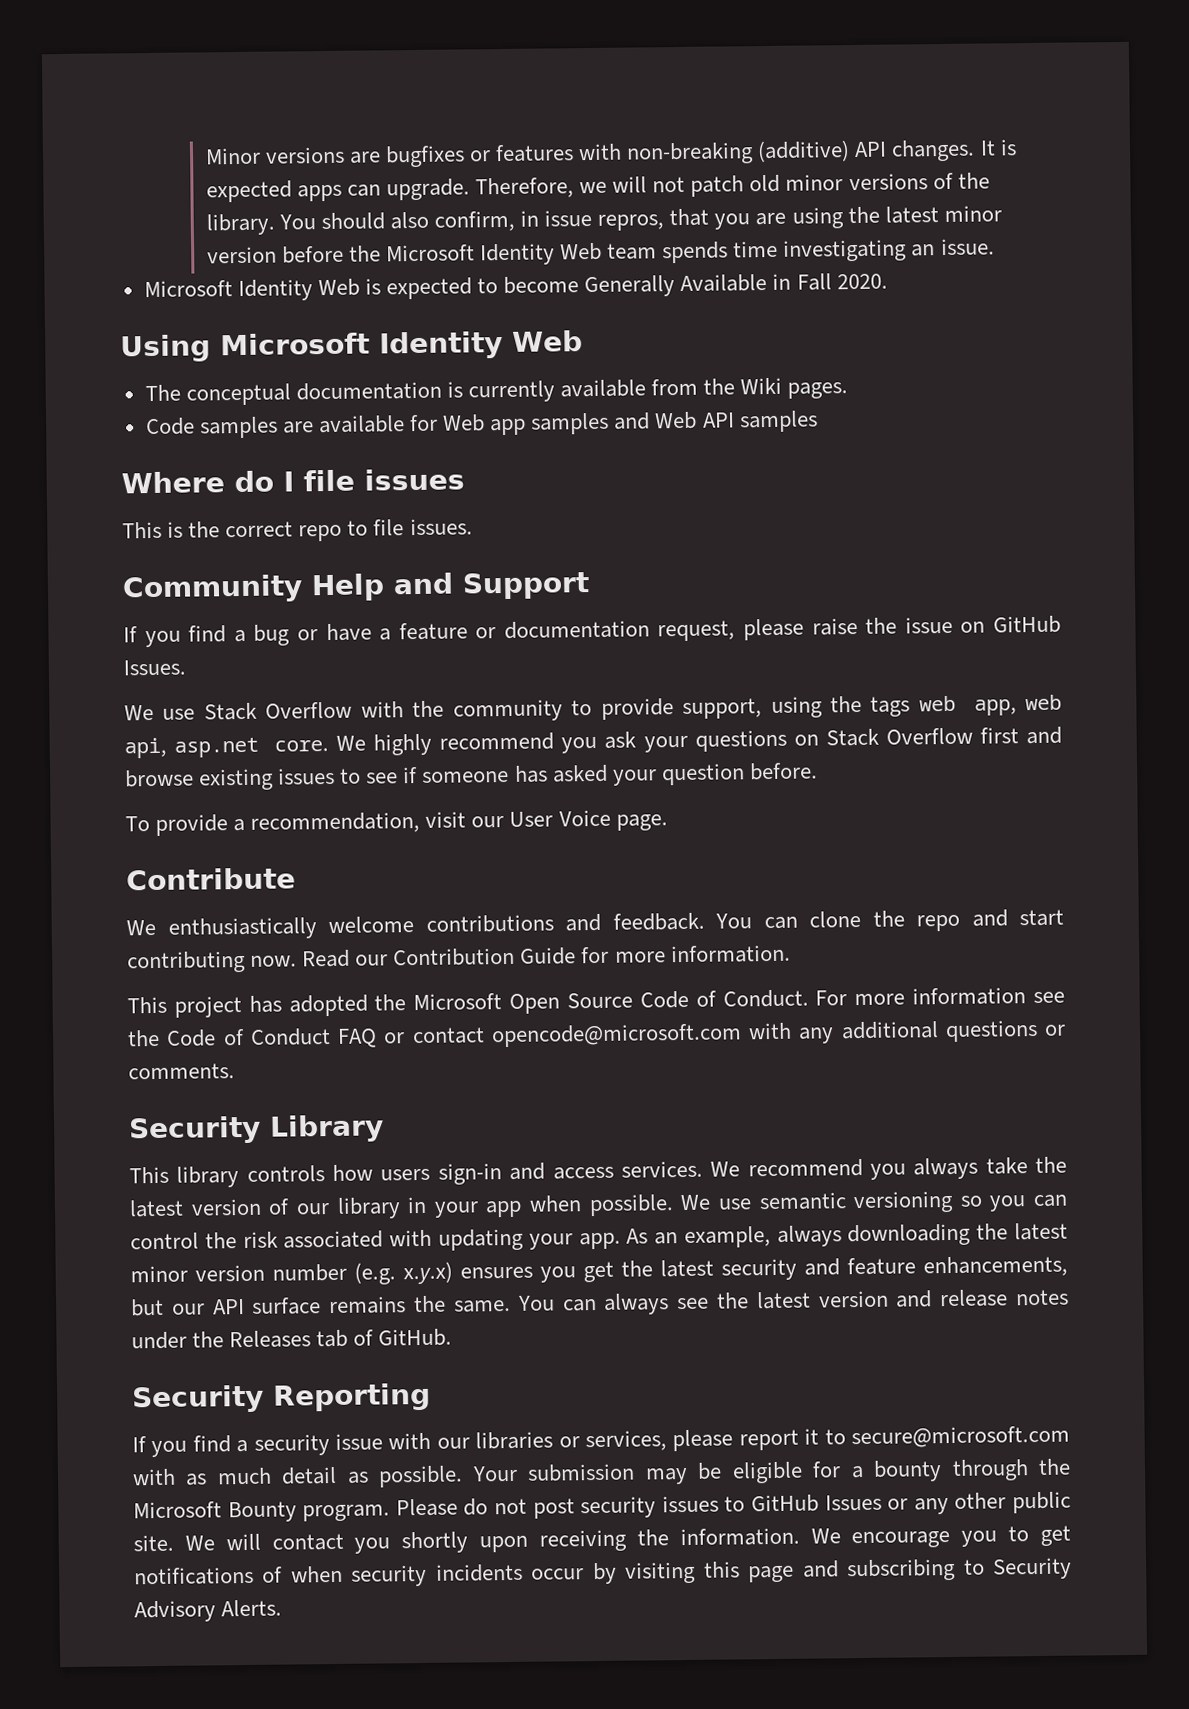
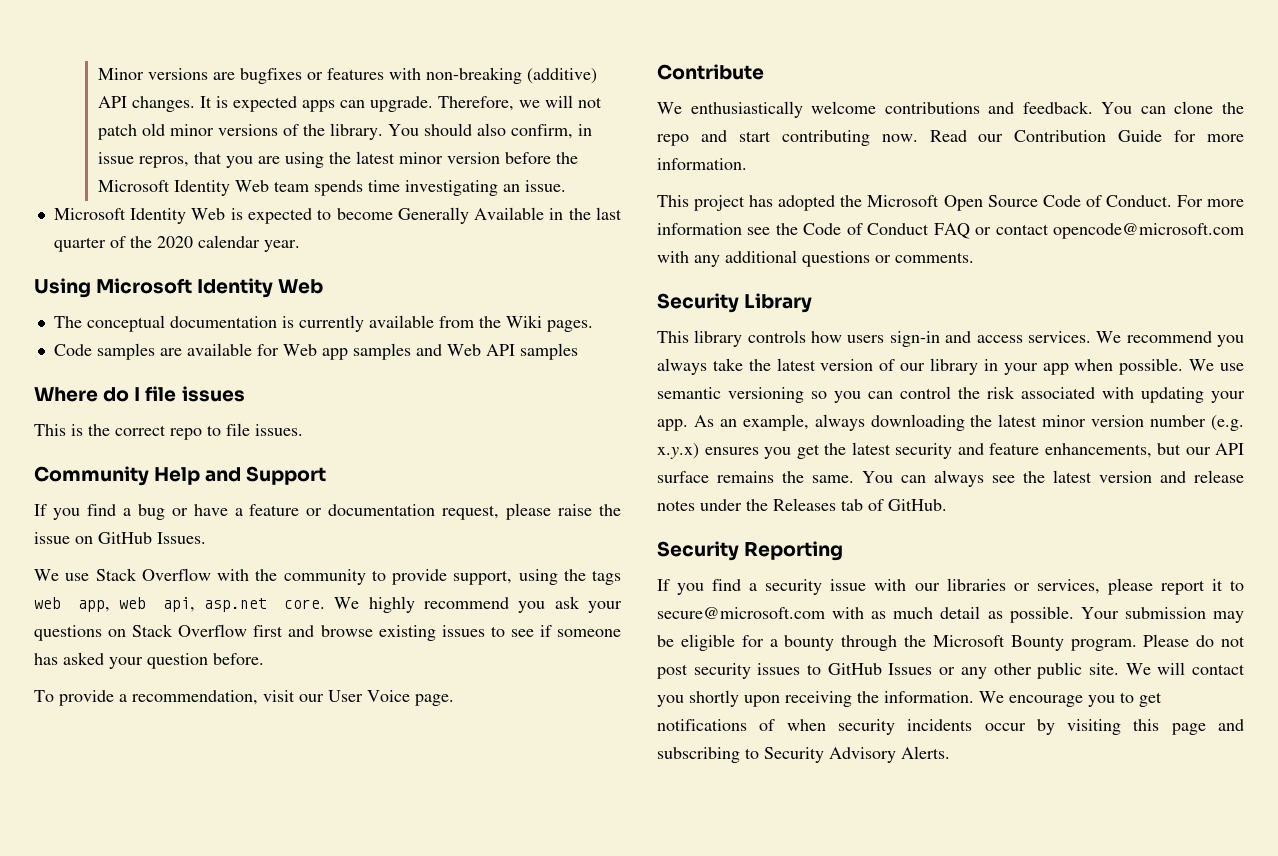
- Microsoft Identity Web is expected to become Generally Available in Fall 2020.
+ Microsoft Identity Web is expected to become Generally Available in the last quarter of the 2020 calendar year.

